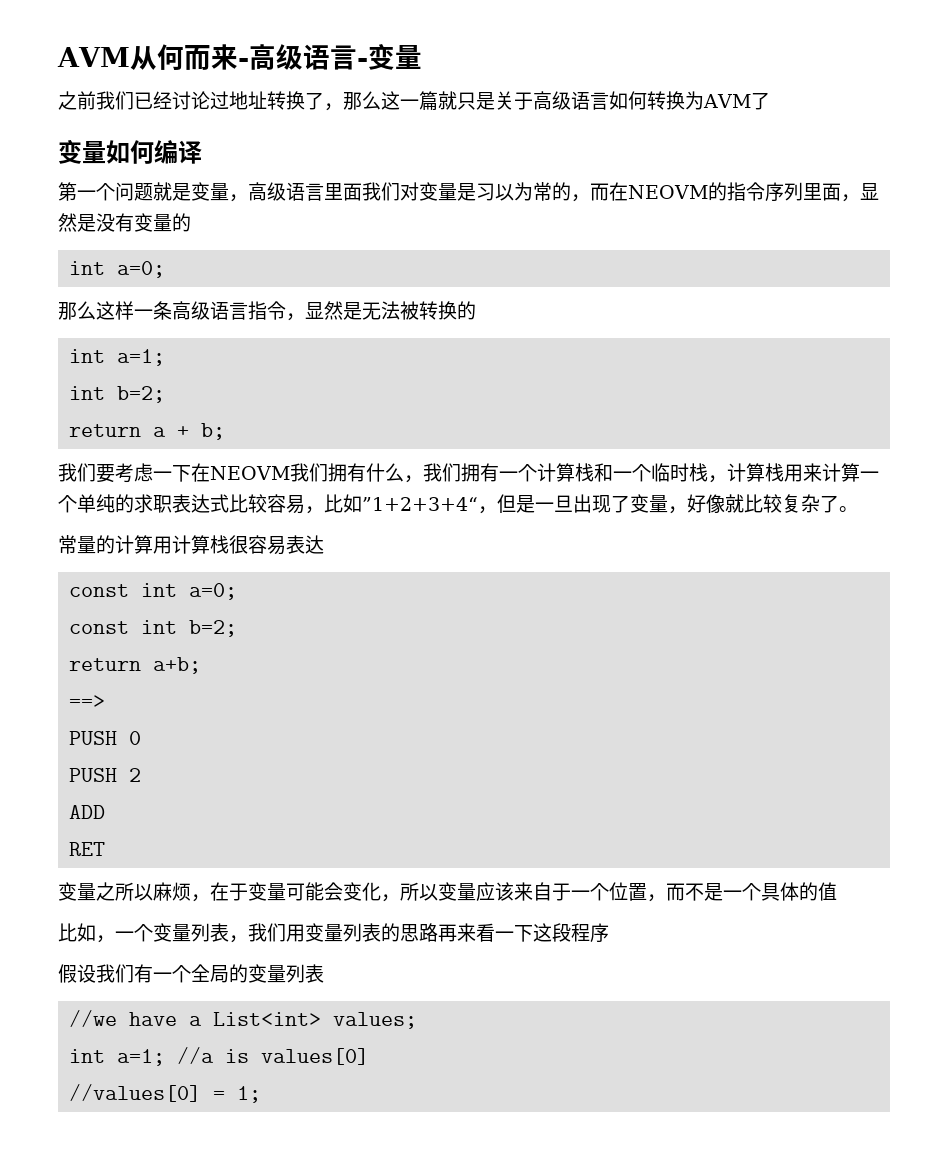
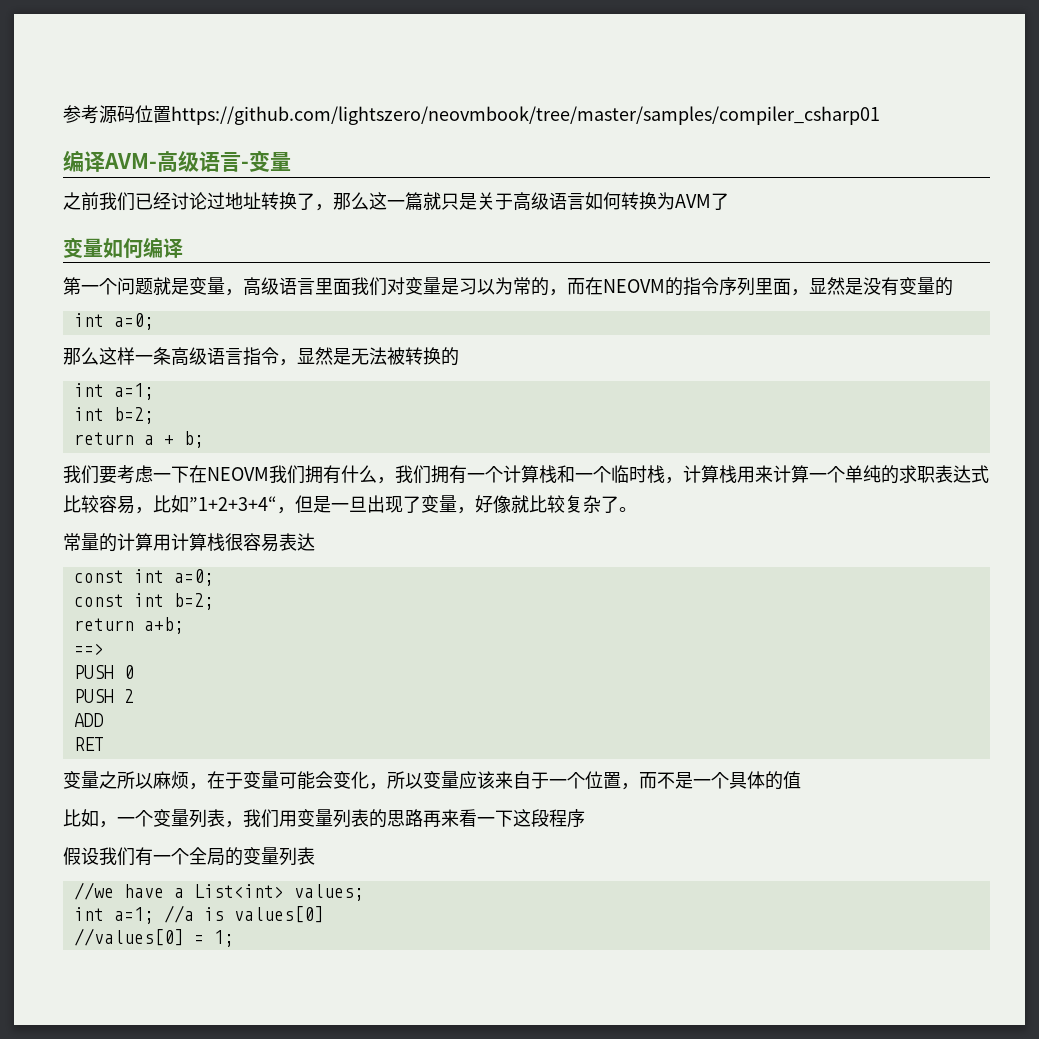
- AVM从何而来-高级语言-变量
+ 参考源码位置https://github.com/lightszero/neovmbook/tree/master/samples/compiler_csharp01
+ 编译AVM-高级语言-变量

